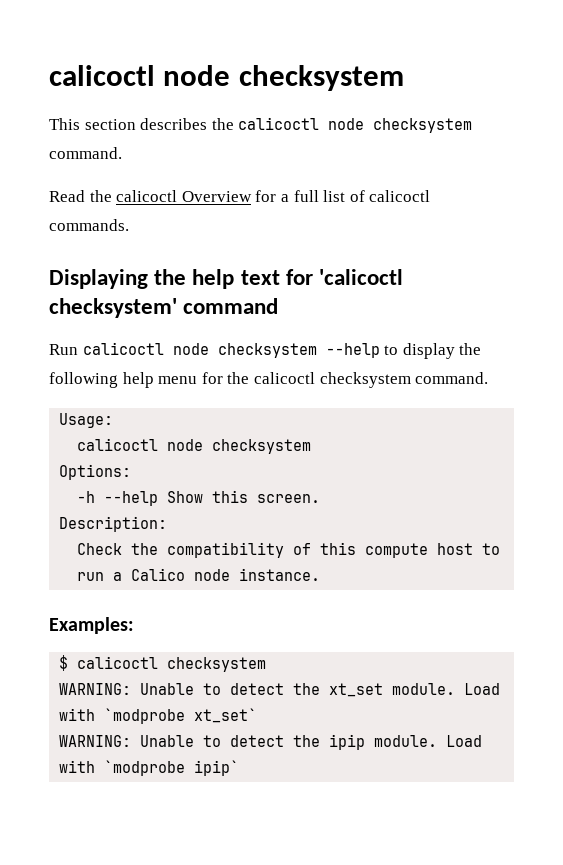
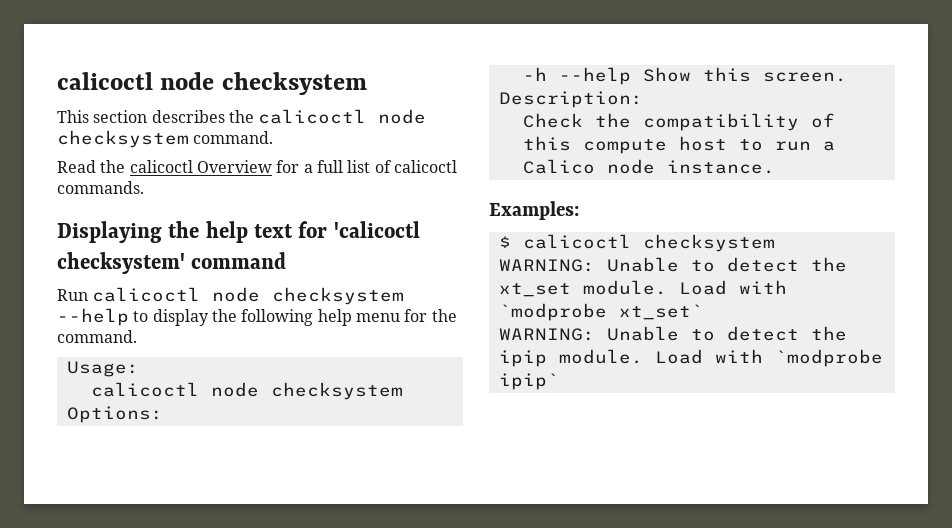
- Run calicoctl node checksystem --help to display the following help menu for the calicoctl checksystem command.
+ Run calicoctl node checksystem --help to display the following help menu for the command.

